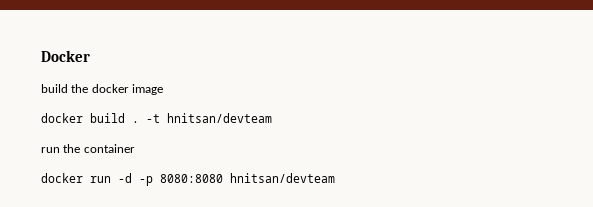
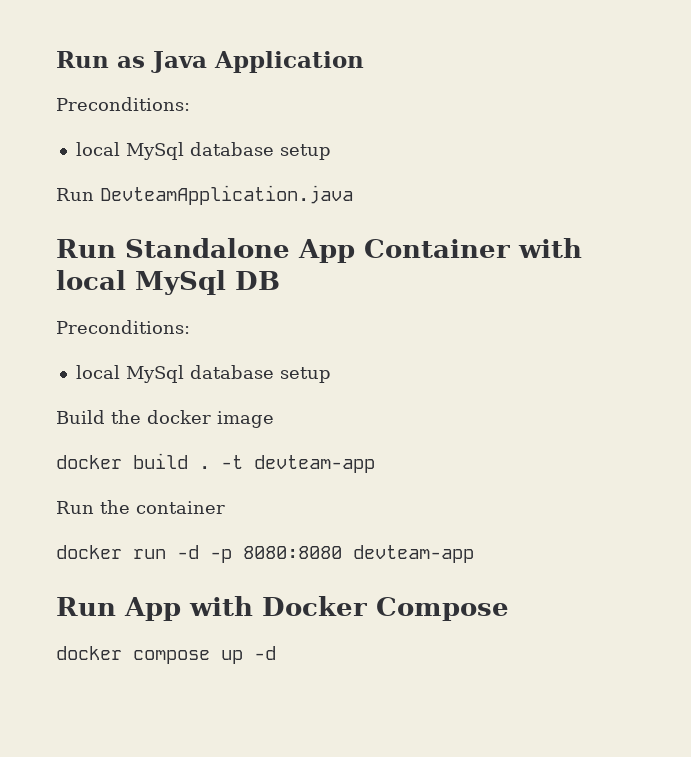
- Docker
- build the docker image
+ Run as Java Application
+ Preconditions:
+ local MySql database setup
+ Run DevteamApplication.java
+ Run Standalone App Container with local MySql DB
+ Preconditions:
+ local MySql database setup
+ Build the docker image
- -t hnitsan/devteam
- run the container
+ -t devteam-app
+ Run the container
- docker run -d -p 8080:8080 hnitsan/devteam
+ docker run -d -p 8080:8080 devteam-app
+ Run App with Docker Compose
+ docker compose up -d

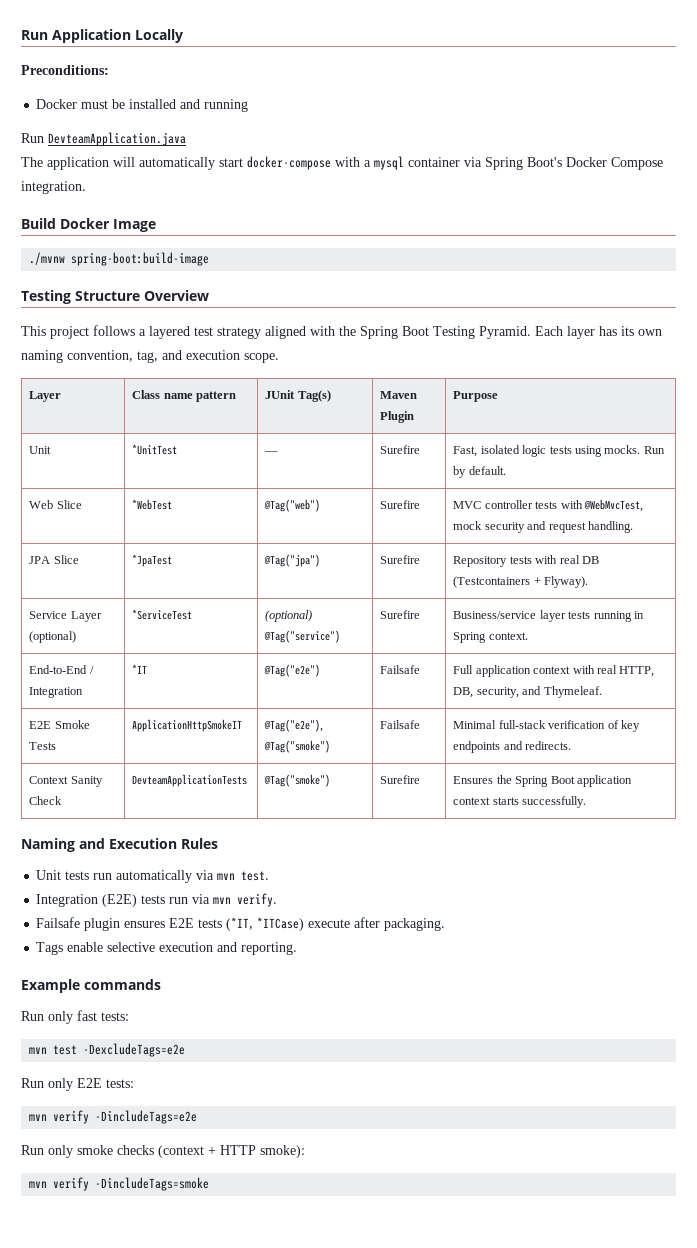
- Run as Java Application
+ Run Application Locally
  Preconditions:
- local MySql database setup
+ Docker must be installed and running
  Run DevteamApplication.java
- Run Standalone App Container with local MySql DB
- Preconditions:
- local MySql database setup
- Build the docker image
- docker build . -t devteam-app
- Run the container
- docker run -d -p 8080:8080 devteam-app
- Run App with Docker Compose
- docker compose up -d
+ The application will automatically start docker-compose with a mysql container via Spring Boot's Docker Compose integration.
+ Build Docker Image
+ ./mvnw spring-boot:build-image
+ Testing Structure Overview
+ This project follows a layered test strategy aligned with the Spring Boot Testing Pyramid. Each layer has its own naming convention, tag, and execution scope.
+ Layer | Class name pattern | JUnit Tag(s) | Maven Plugin | Purpose
+ Unit | *UnitTest | — | Surefire | Fast, isolated logic tests using mocks. Run by default.
+ Web Slice | *WebTest | @Tag("web") | Surefire | MVC controller tests with @WebMvcTest, mock security and request handling.
+ JPA Slice | *JpaTest | @Tag("jpa") | Surefire | Repository tests with real DB (Testcontainers + Flyway).
+ Service Layer (optional) | *ServiceTest | (optional) @Tag("service") | Surefire | Business/service layer tests running in Spring context.
+ End-to-End / Integration | *IT | @Tag("e2e") | Failsafe | Full application context with real HTTP, DB, security, and Thymeleaf.
+ E2E Smoke Tests | ApplicationHttpSmokeIT | @Tag("e2e"), @Tag("smoke") | Failsafe | Minimal full-stack verification of key endpoints and redirects.
+ Context Sanity Check | DevteamApplicationTests | @Tag("smoke") | Surefire | Ensures the Spring Boot application context starts successfully.
+ Naming and Execution Rules
+ Unit tests run automatically via mvn test.
+ Integration (E2E) tests run via mvn verify.
+ Failsafe plugin ensures E2E tests (*IT, *ITCase) execute after packaging.
+ Tags enable selective execution and reporting.
+ Example commands
+ Run only fast tests:
+ mvn test -DexcludeTags=e2e
+ Run only E2E tests:
+ mvn verify -DincludeTags=e2e
+ Run only smoke checks (context + HTTP smoke):
+ mvn verify -DincludeTags=smoke

